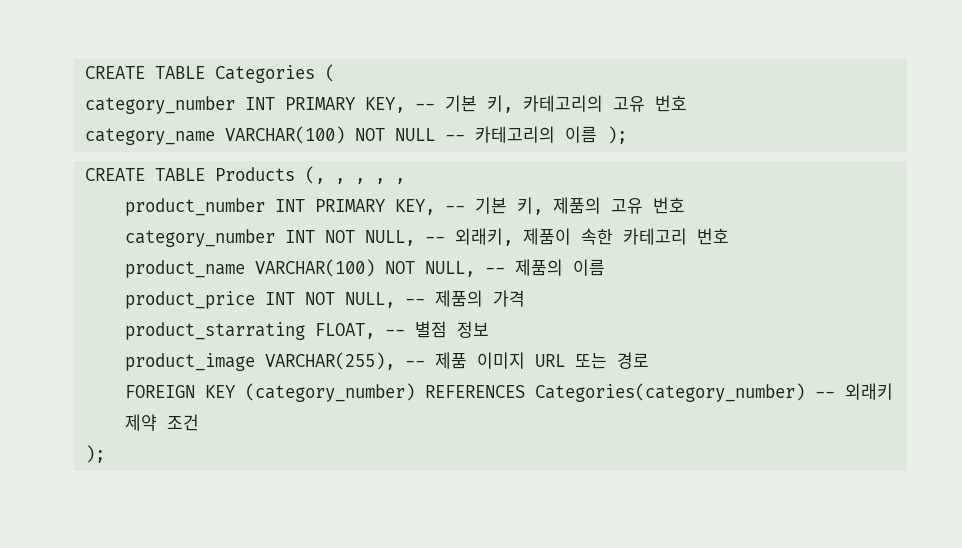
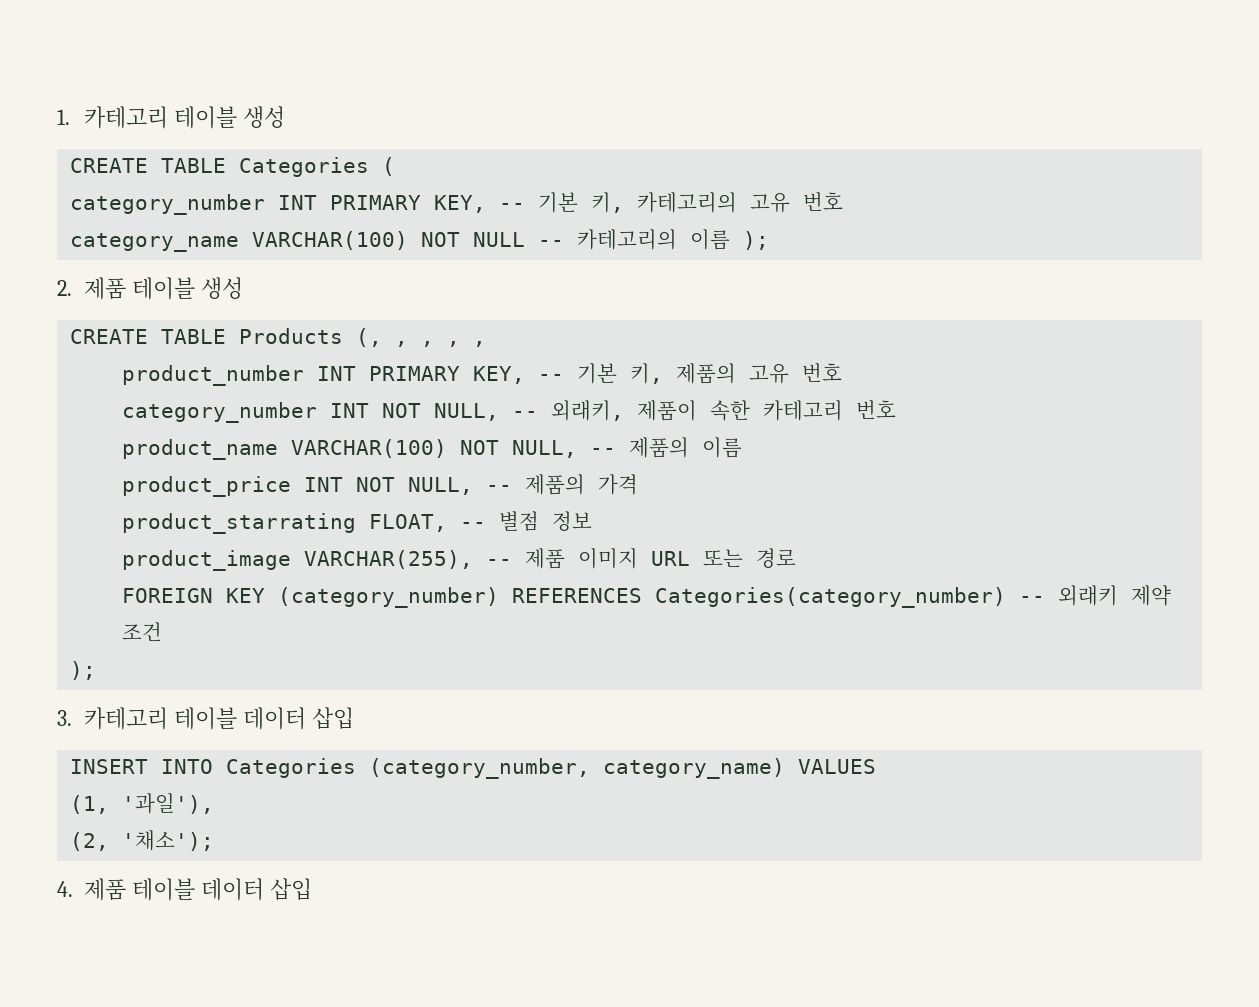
+ 1. 카테고리 테이블 생성
+ 2. 제품 테이블 생성
+ 3. 카테고리 테이블 데이터 삽입
+ INSERT INTO Categories (category_number, category_name) VALUES
+ (1, '과일'),
+ (2, '채소');
+ 4. 제품 테이블 데이터 삽입

